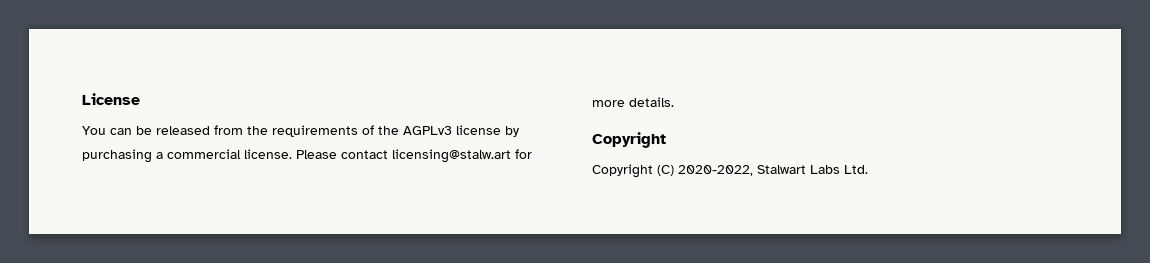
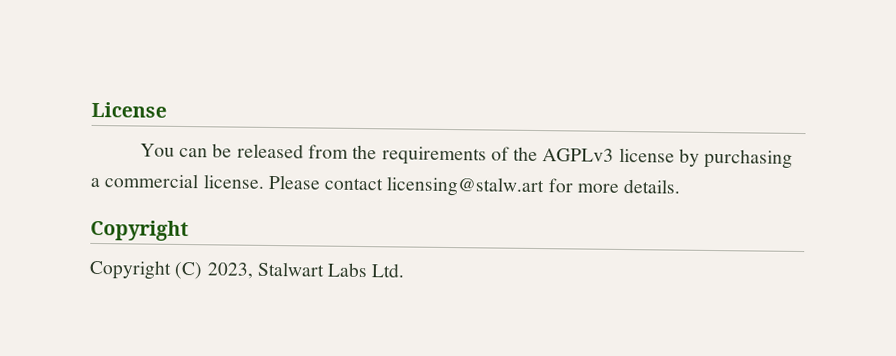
- Copyright (C) 2020-2022, Stalwart Labs Ltd.
+ Copyright (C) 2023, Stalwart Labs Ltd.

